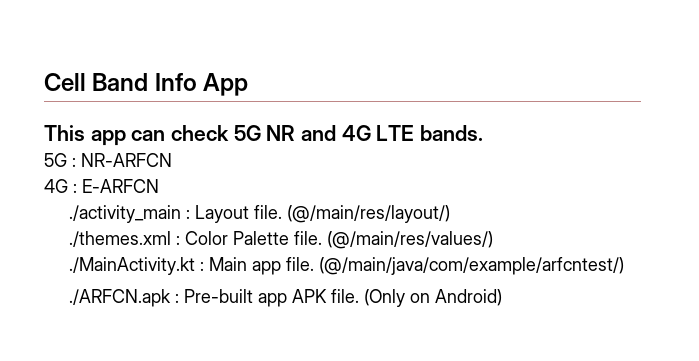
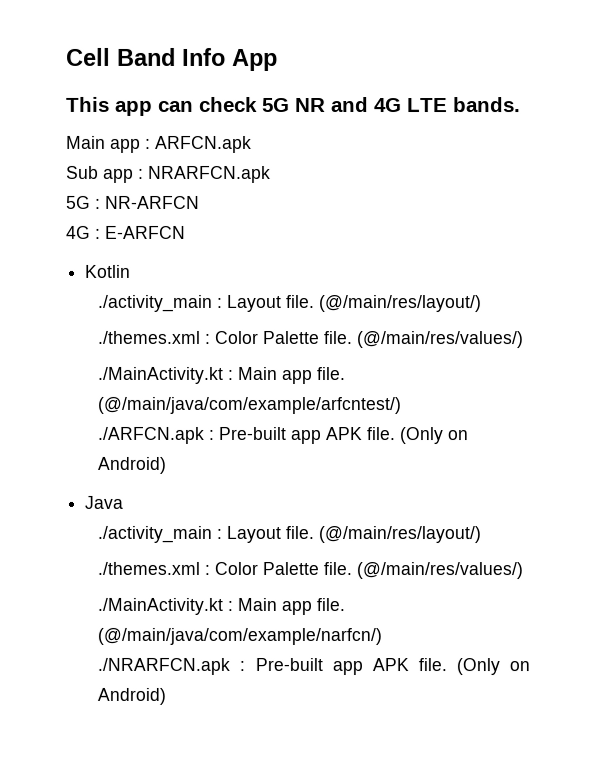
+ Main app : ARFCN.apk
+ Sub app : NRARFCN.apk
+ Kotlin
+ Java
+ ./activity_main : Layout file. (@/main/res/layout/)
+ ./themes.xml : Color Palette file. (@/main/res/values/)
+ ./MainActivity.kt : Main app file. (@/main/java/com/example/narfcn/)
+ ./NRARFCN.apk : Pre-built app APK file. (Only on Android)

